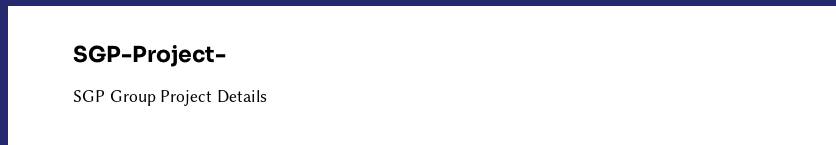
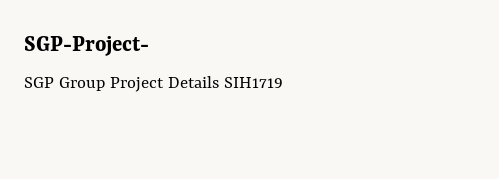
- SGP Group Project Details
+ SGP Group Project Details SIH1719

